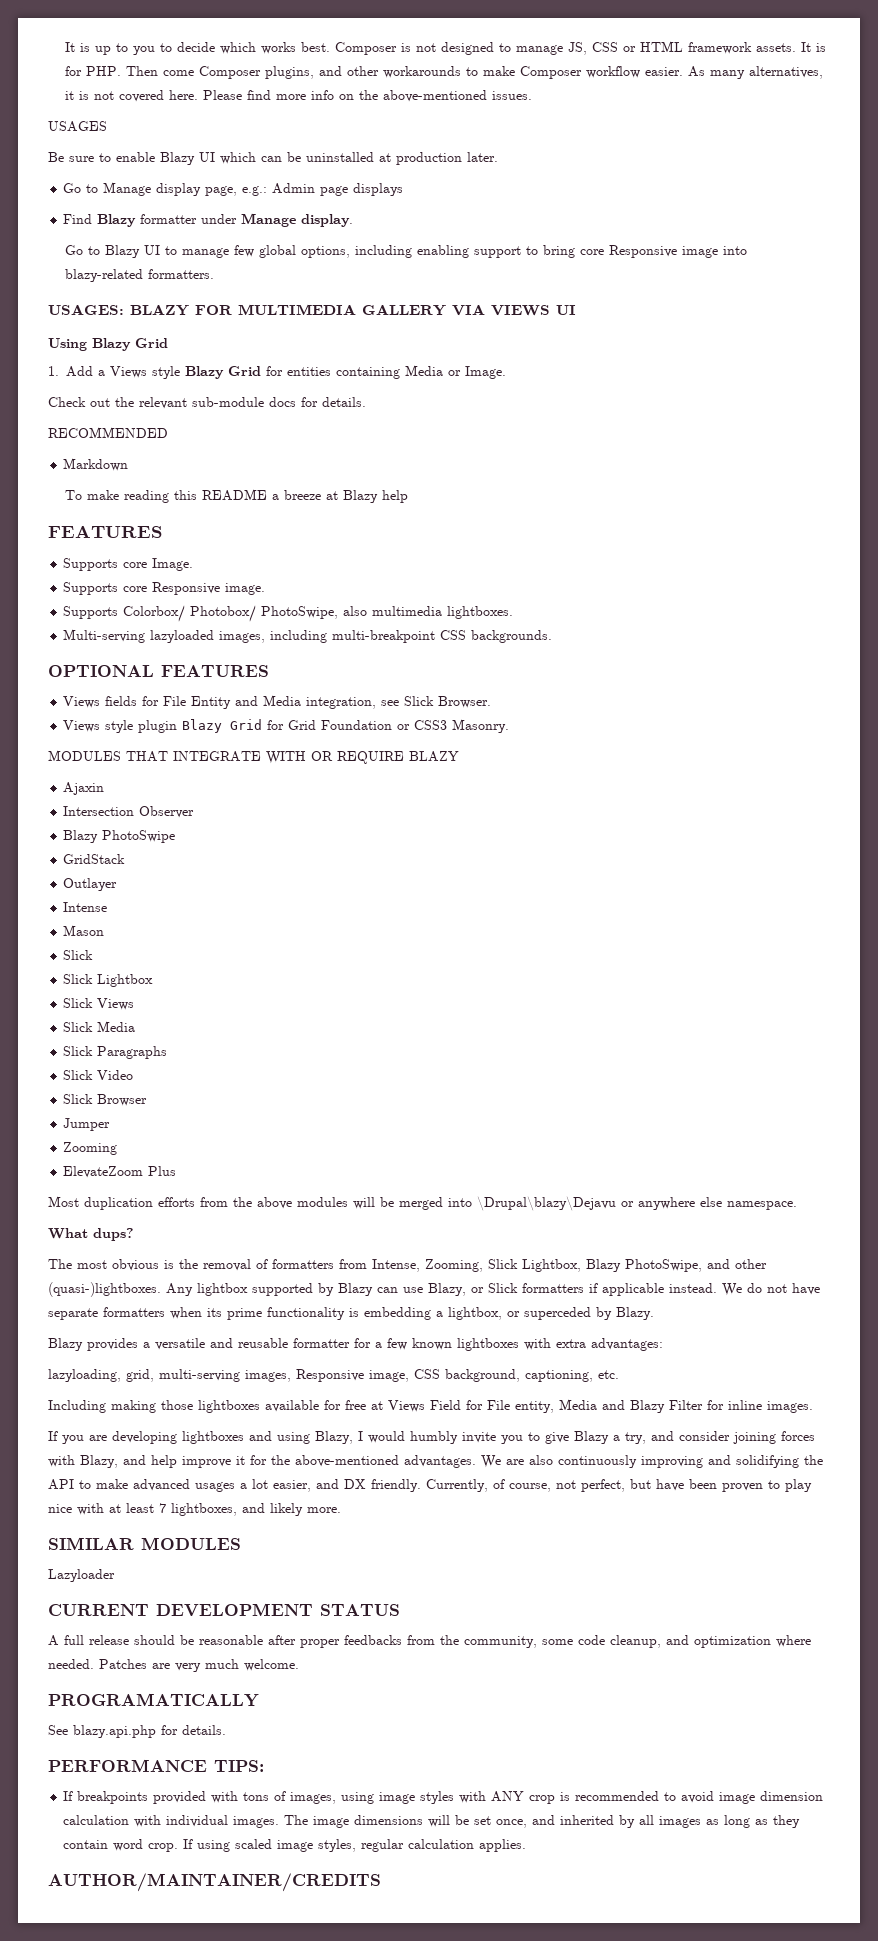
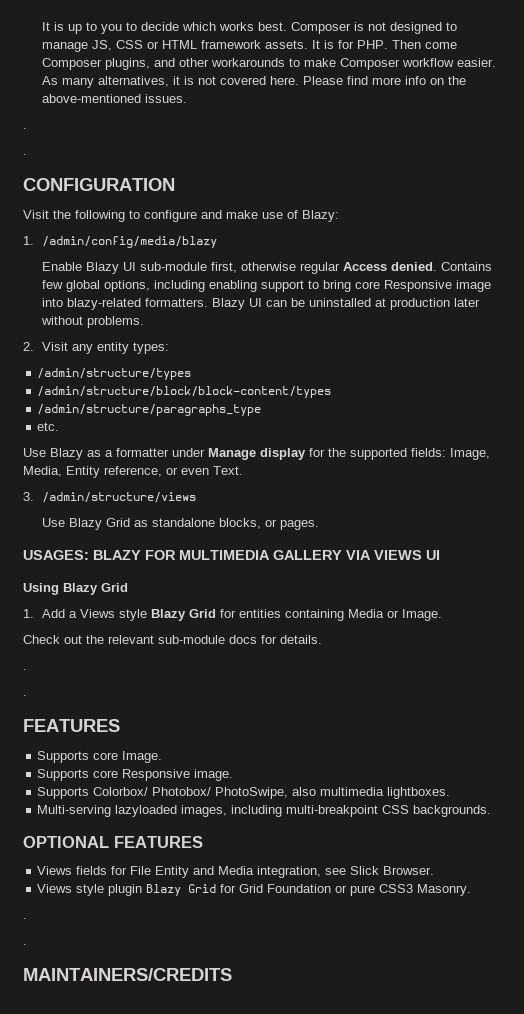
  Please find more info on the above-mentioned issues.
- USAGES
- Be sure to enable Blazy UI which can be uninstalled at production later.
- Go to Manage display page, e.g.: Admin page displays
- Find Blazy formatter under Manage display.
- Go to Blazy UI to manage few global options, including enabling support to bring core Responsive image into blazy-related formatters.
+ .
+ .
+ CONFIGURATION
+ Visit the following to configure and make use of Blazy:
+ 1. /admin/config/media/blazy
+ Enable Blazy UI sub-module first, otherwise regular Access denied. Contains few global options, including enabling support to bring core Responsive image into blazy-related formatters. Blazy UI can be uninstalled at production later without problems.
+ 2. Visit any entity types:
+ /admin/structure/types
+ /admin/structure/block/block-content/types
+ /admin/structure/paragraphs_type
+ etc.
+ Use Blazy as a formatter under Manage display for the supported fields: Image, Media, Entity reference, or even Text.
+ 3. /admin/structure/views
+ Use Blazy Grid as standalone blocks, or pages.
  Check out the relevant sub-module docs for details.
- RECOMMENDED
- Markdown
- To make reading this README a breeze at Blazy help
+ .
+ .
- Views style plugin Blazy Grid for Grid Foundation or CSS3 Masonry.
- MODULES THAT INTEGRATE WITH OR REQUIRE BLAZY
- Ajaxin
- Intersection Observer
- Blazy PhotoSwipe
- GridStack
- Outlayer
- Intense
- Mason
- Slick
- Slick Lightbox
- Slick Views
- Slick Media
- Slick Paragraphs
- Slick Video
- Slick Browser
- Jumper
- Zooming
- ElevateZoom Plus
- Most duplication efforts from the above modules will be merged into \Drupal\blazy\Dejavu or anywhere else namespace.
- What dups?
- The most obvious is the removal of formatters from Intense, Zooming, Slick Lightbox, Blazy PhotoSwipe, and other (quasi-)lightboxes. Any lightbox supported by Blazy can use Blazy, or Slick formatters if applicable instead. We do not have separate formatters when its prime functionality is embedding a lightbox, or superceded by Blazy.
- Blazy provides a versatile and reusable formatter for a few known lightboxes with extra advantages:
- lazyloading, grid, multi-serving images, Responsive image, CSS background, captioning, etc.
- Including making those lightboxes available for free at Views Field for File entity, Media and Blazy Filter for inline images.
- If you are developing lightboxes and using Blazy, I would humbly invite you to give Blazy a try, and consider joining forces with Blazy, and help improve it for the above-mentioned advantages. We are also continuously improving and solidifying the API to make advanced usages a lot easier, and DX friendly. Currently, of course, not perfect, but have been proven to play nice with at least 7 lightboxes, and likely more.
- SIMILAR MODULES
- Lazyloader
- CURRENT DEVELOPMENT STATUS
- A full release should be reasonable after proper feedbacks from the community, some code cleanup, and optimization where needed. Patches are very much welcome.
- PROGRAMATICALLY
- See blazy.api.php for details.
- PERFORMANCE TIPS:
- If breakpoints provided with tons of images, using image styles with ANY crop is recommended to avoid image dimension calculation with individual images. The image dimensions will be set once, and inherited by all images as long as they contain word crop. If using scaled image styles, regular calculation applies.
- AUTHOR/MAINTAINER/CREDITS
+ Views style plugin Blazy Grid for Grid Foundation or pure CSS3 Masonry.
+ .
+ .
+ MAINTAINERS/CREDITS

